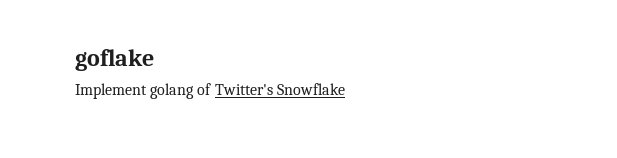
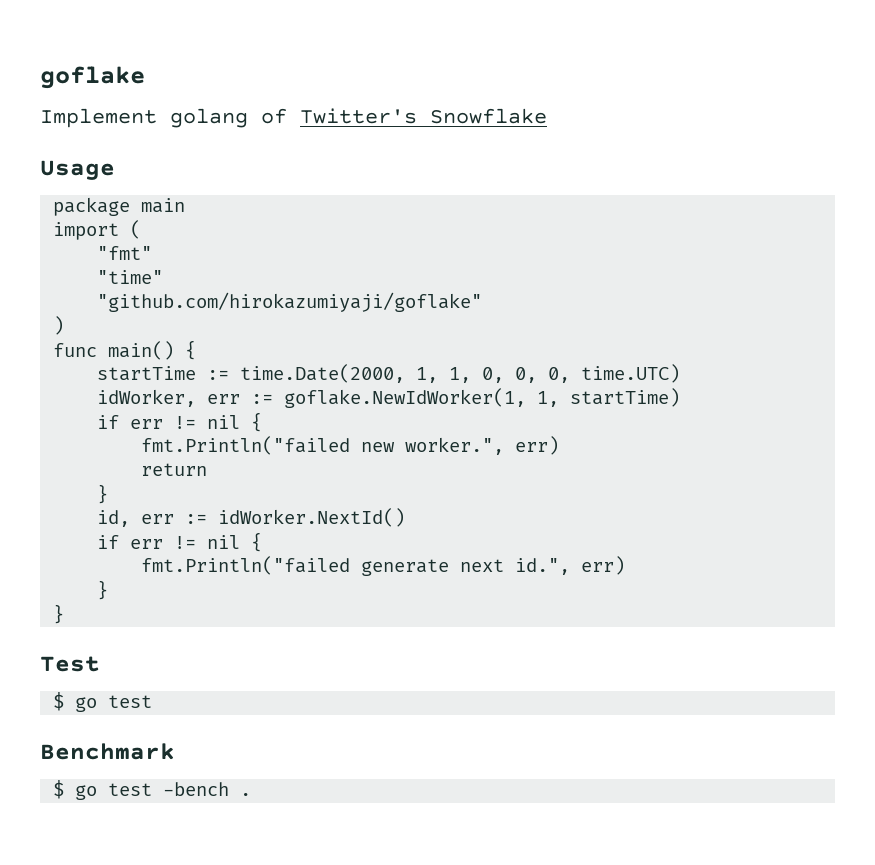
+ Usage
+ package main
+ import (
+ "fmt"
+ "time"
+ "github.com/hirokazumiyaji/goflake"
+ )
+ func main() {
+ startTime := time.Date(2000, 1, 1, 0, 0, 0, time.UTC)
+ idWorker, err := goflake.NewIdWorker(1, 1, startTime)
+ if err != nil {
+ fmt.Println("failed new worker.", err)
+ return
+ }
+ id, err := idWorker.NextId()
+ if err != nil {
+ fmt.Println("failed generate next id.", err)
+ }
+ }
+ Test
+ $ go test
+ Benchmark
+ $ go test -bench .

